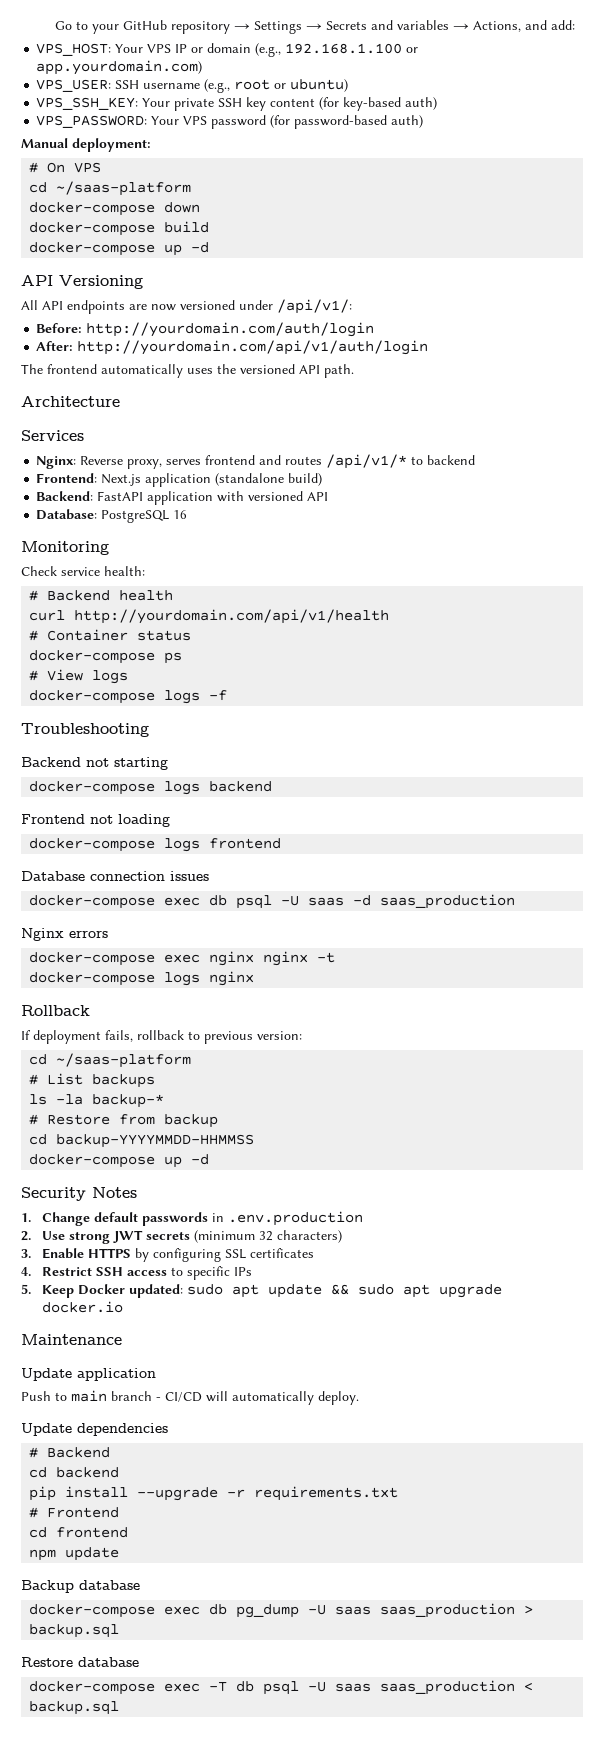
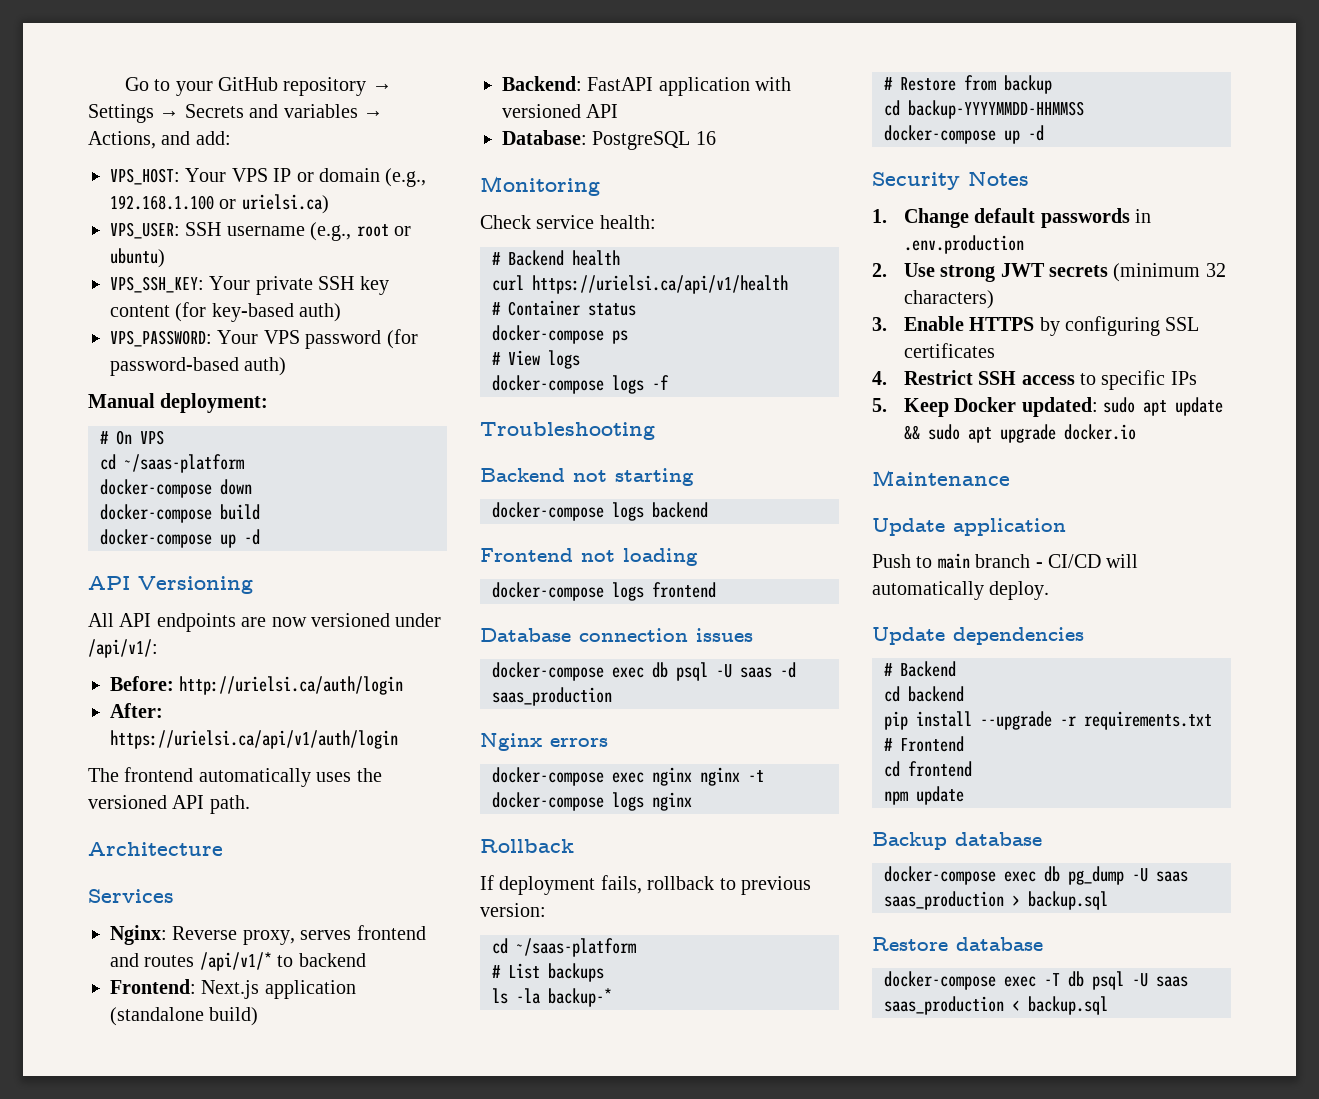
- VPS_HOST: Your VPS IP or domain (e.g., 192.168.1.100 or app.yourdomain.com)
+ VPS_HOST: Your VPS IP or domain (e.g., 192.168.1.100 or urielsi.ca)
- Before: http://yourdomain.com/auth/login
+ Before: http://urielsi.ca/auth/login
- After: http://yourdomain.com/api/v1/auth/login
+ After: https://urielsi.ca/api/v1/auth/login
- curl http://yourdomain.com/api/v1/health
+ curl https://urielsi.ca/api/v1/health

